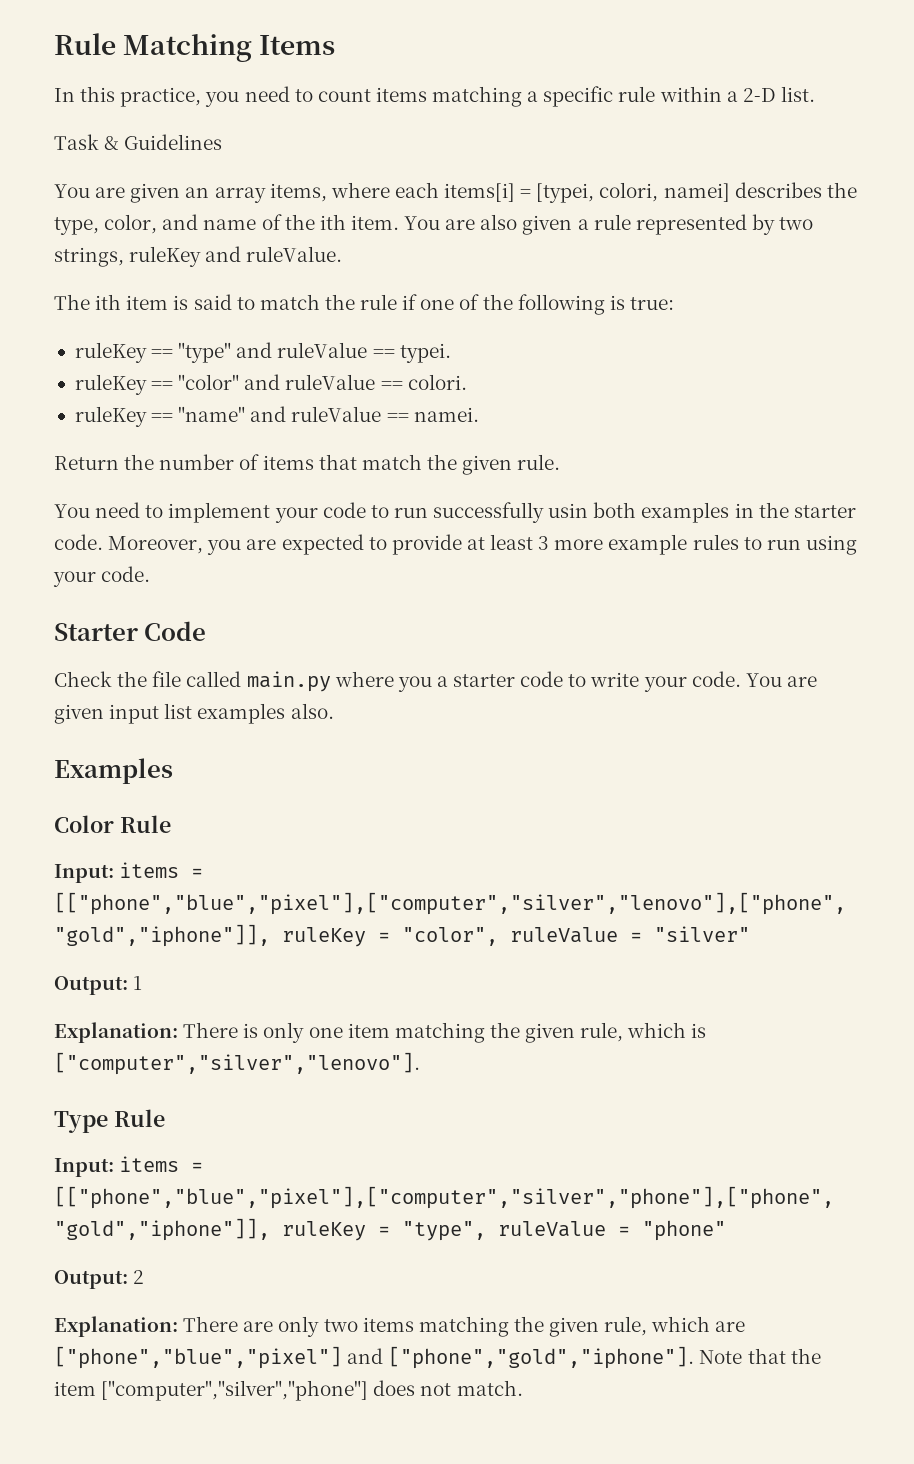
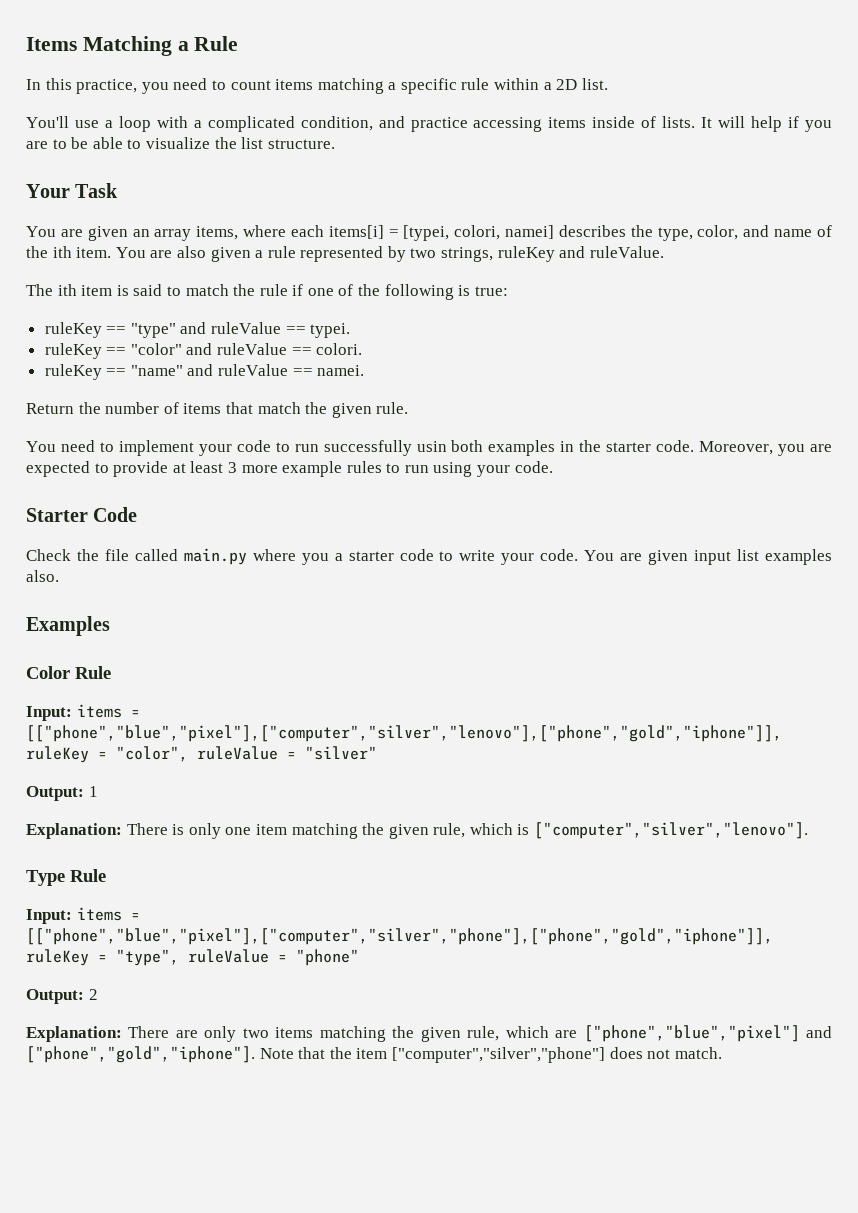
- Rule Matching Items
+ Items Matching a Rule
- In this practice, you need to count items matching a specific rule within a 2-D list.
+ In this practice, you need to count items matching a specific rule within a 2D list.
- Task & Guidelines
+ You'll use a loop with a complicated condition, and practice accessing items inside of lists. It will help if you are to be able to visualize the list structure.
+ Your Task

